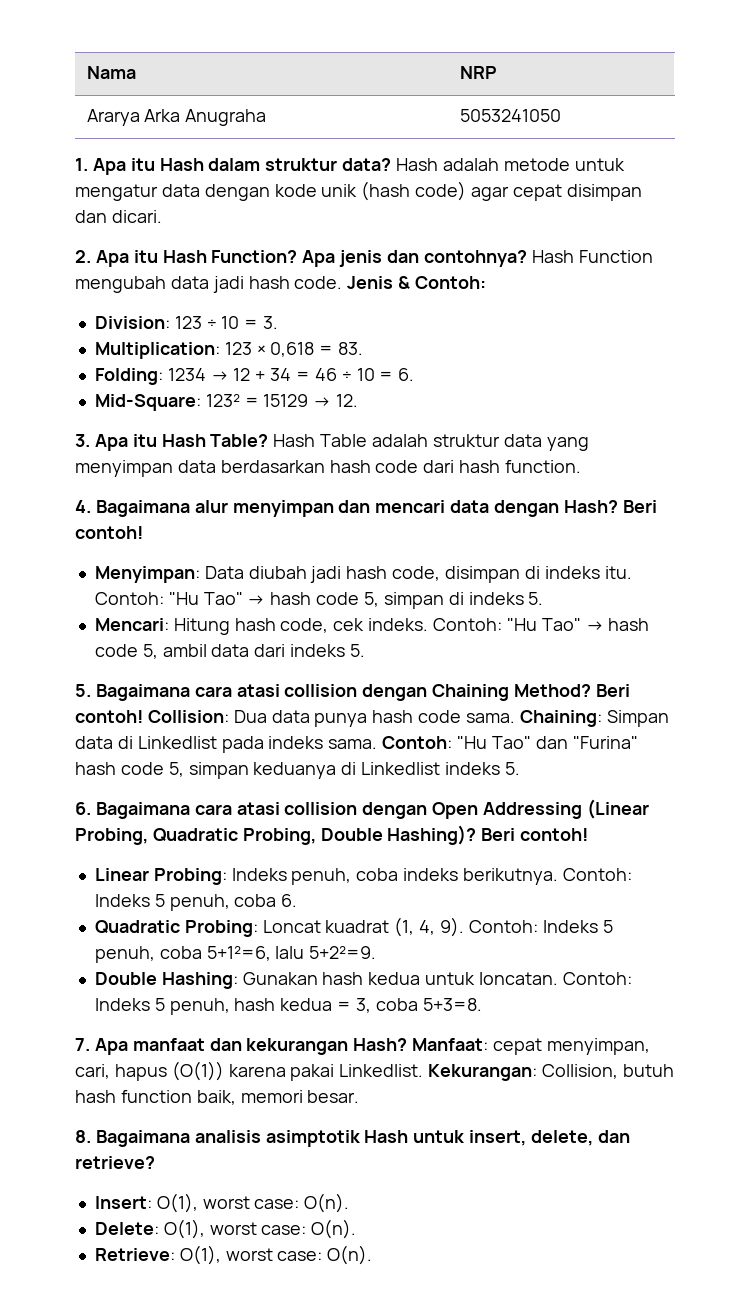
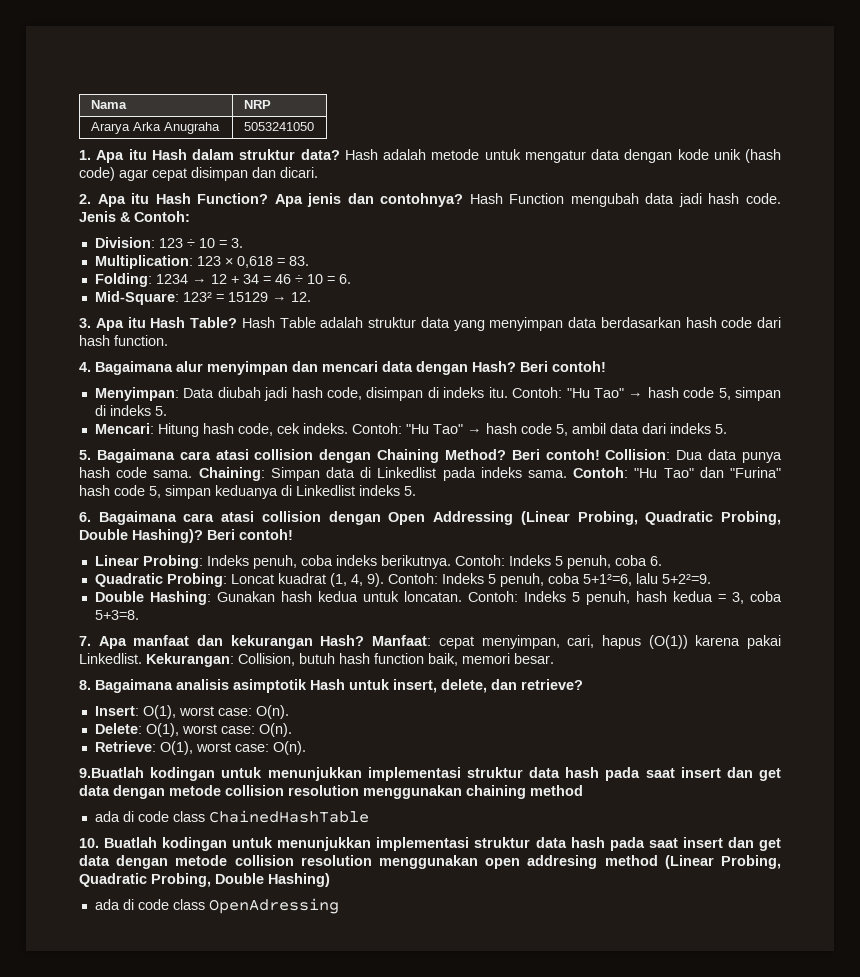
+ 9.Buatlah kodingan untuk menunjukkan implementasi struktur data hash pada saat insert dan get data dengan metode collision resolution menggunakan chaining method
+ ada di code class ChainedHashTable
+ 10. Buatlah kodingan untuk menunjukkan implementasi struktur data hash pada saat insert dan get data dengan metode collision resolution menggunakan open addresing method (Linear Probing, Quadratic Probing, Double Hashing)
+ ada di code class OpenAdressing

